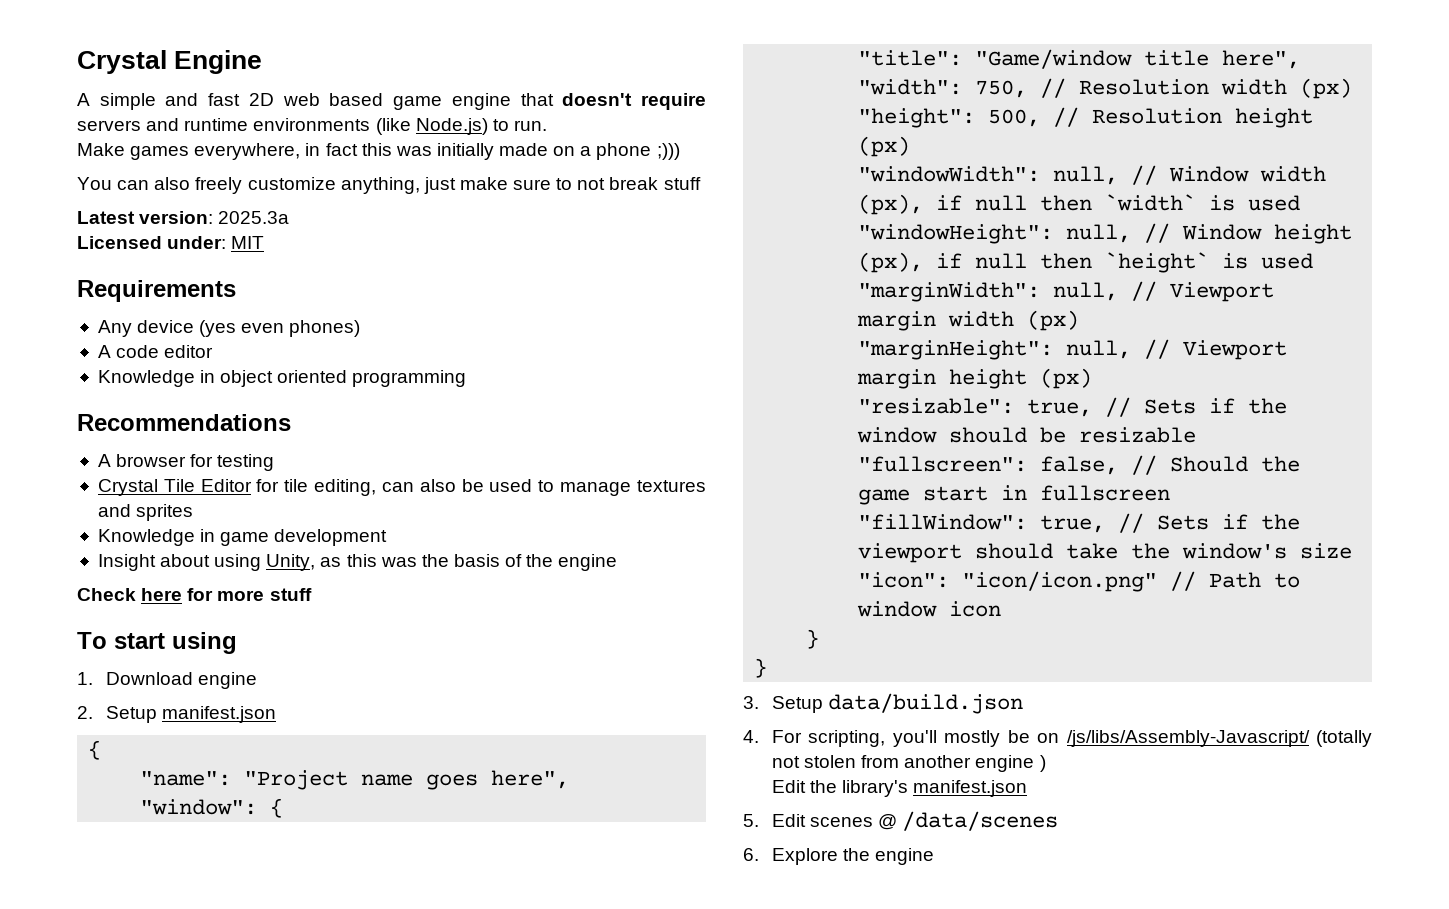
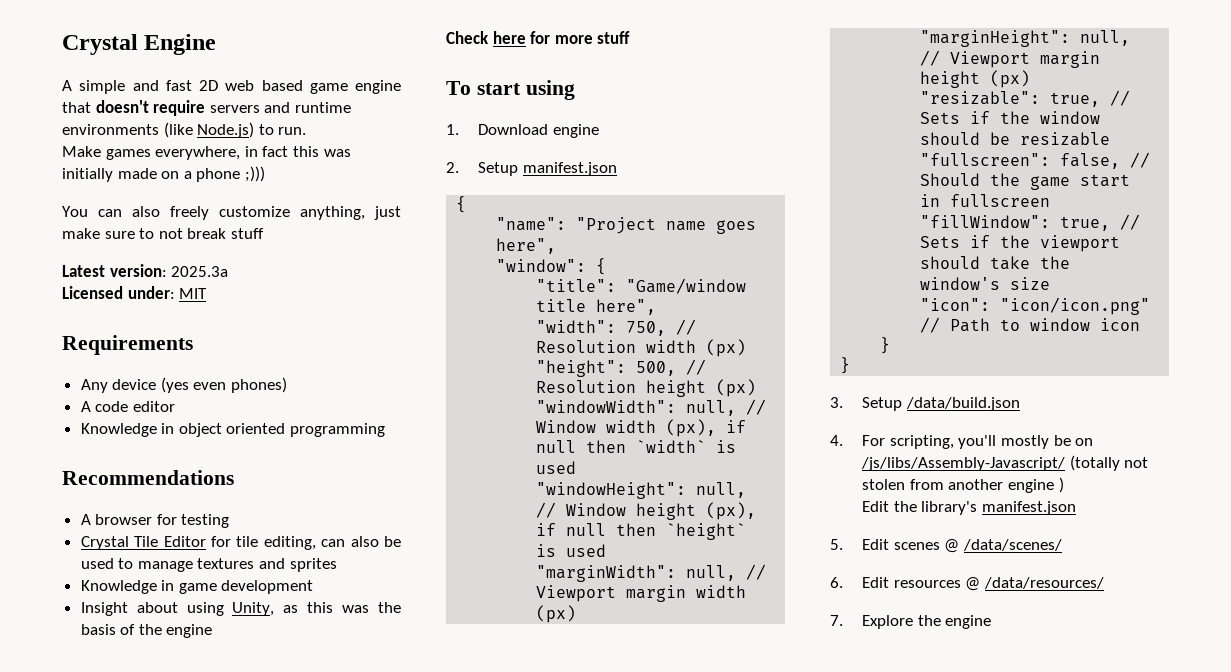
- 3. Setup data/build.json
+ 3. Setup /data/build.json
- 5. Edit scenes @ /data/scenes
- 6. Explore the engine
+ 5. Edit scenes @ /data/scenes/
+ 6. Edit resources @ /data/resources/
+ 7. Explore the engine

